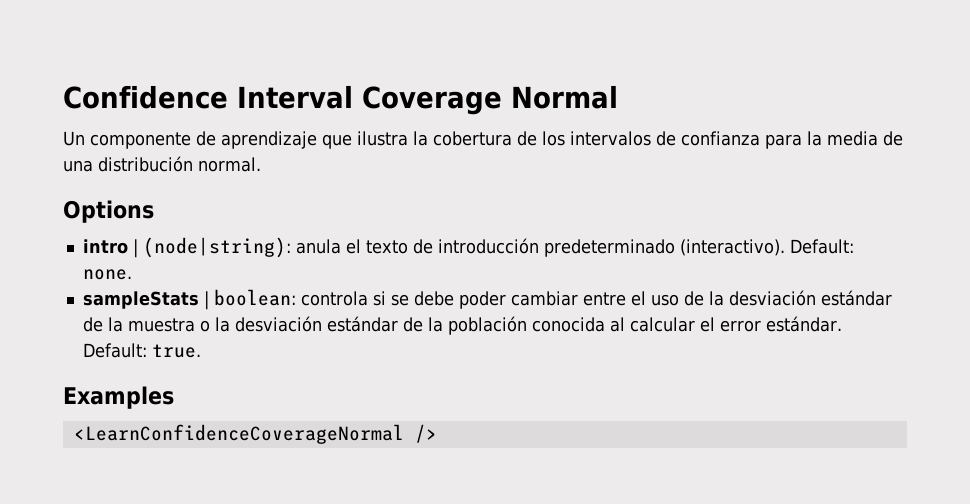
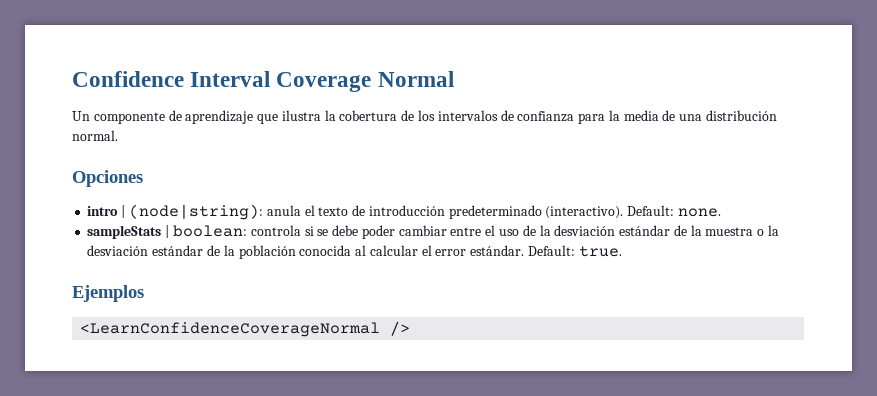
- Options
+ Opciones
- Examples
+ Ejemplos

